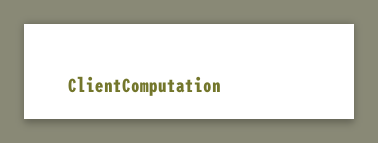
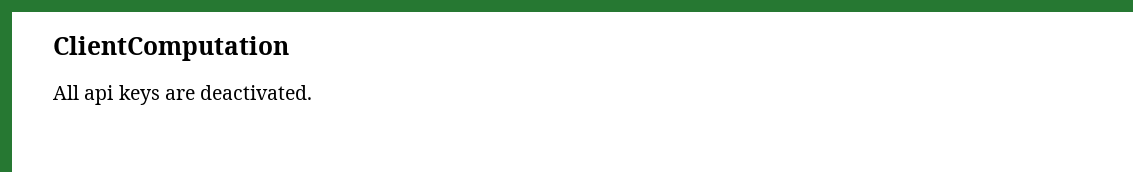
+ All api keys are deactivated.

